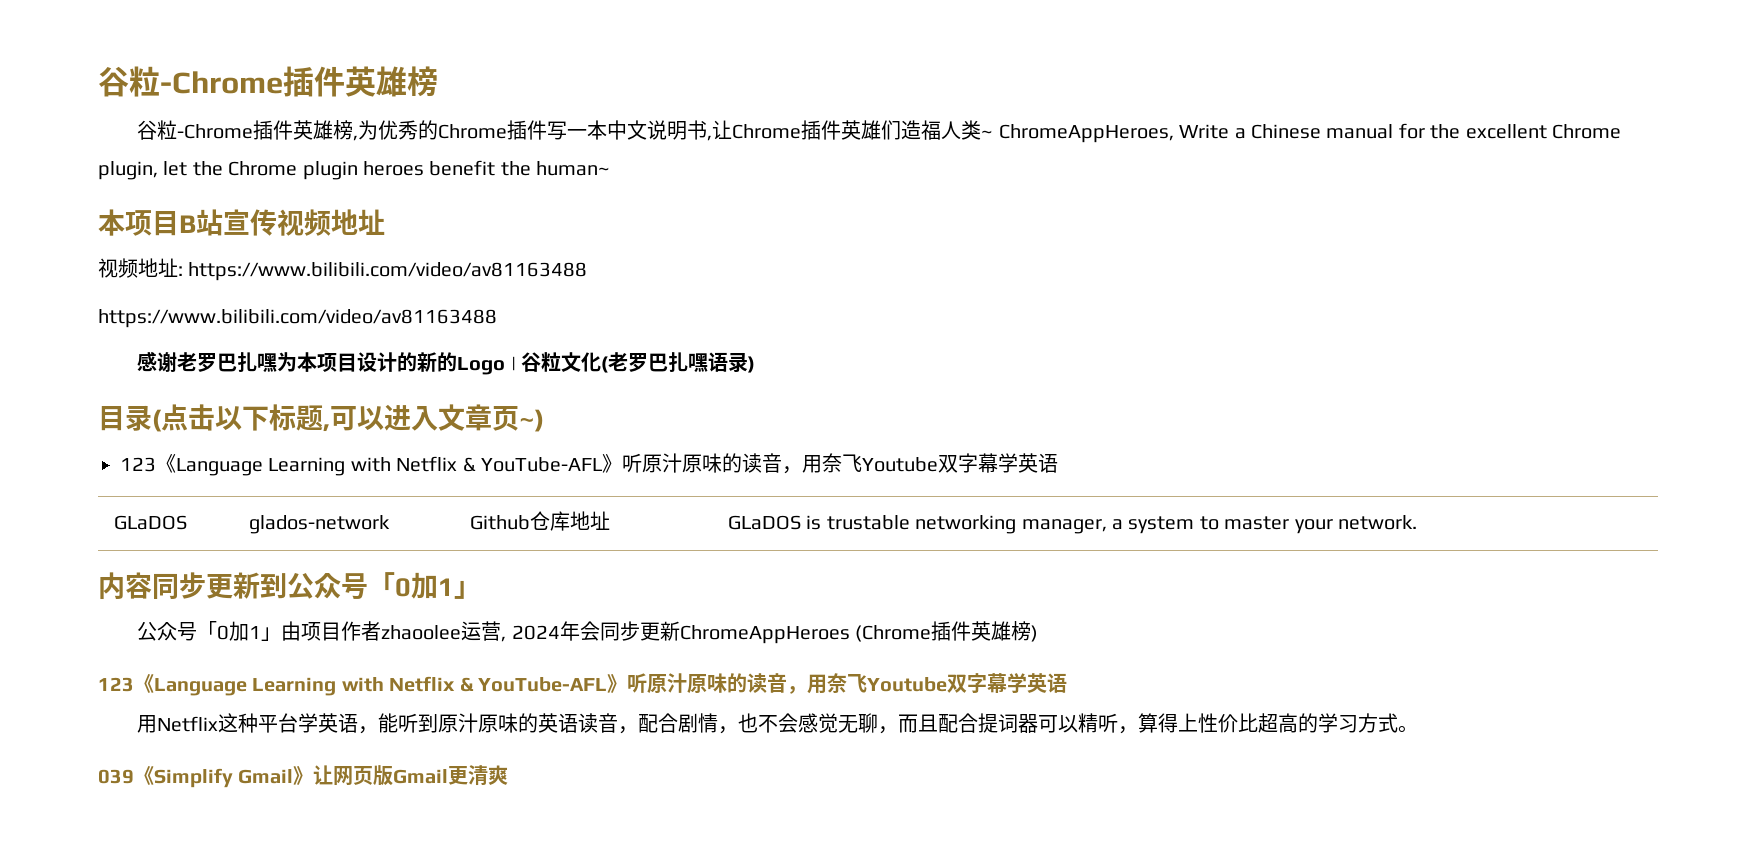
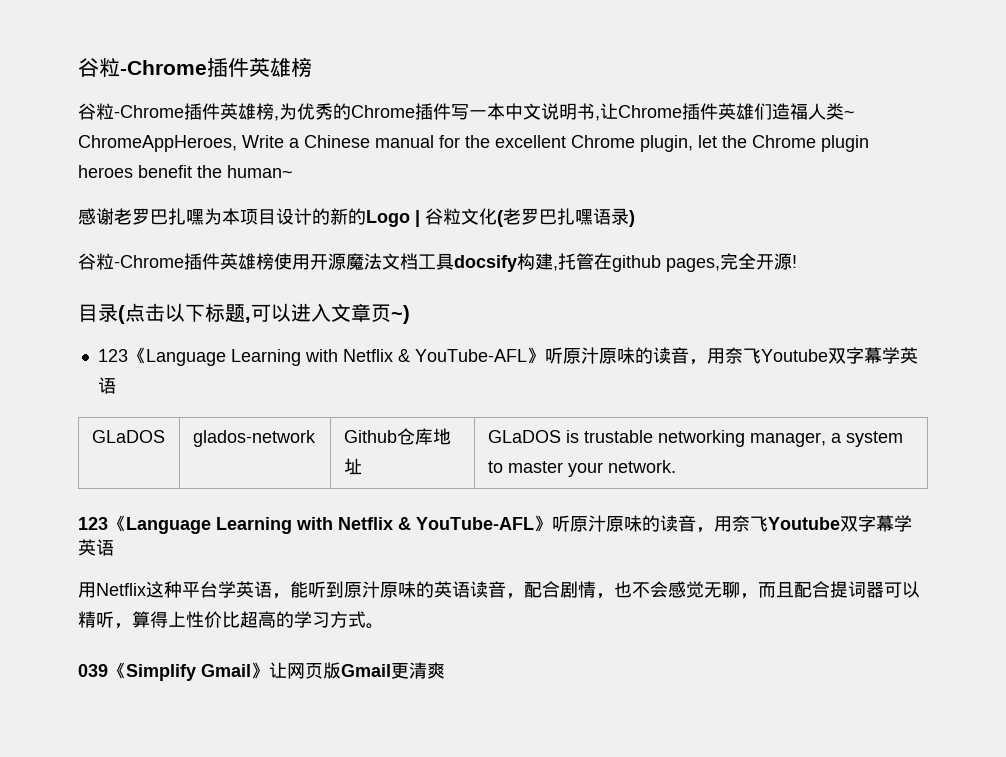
- 本项目B站宣传视频地址
- 视频地址: https://www.bilibili.com/video/av81163488
- https://www.bilibili.com/video/av81163488
+ 谷粒-Chrome插件英雄榜使用开源魔法文档工具docsify构建,托管在github pages,完全开源!
- 内容同步更新到公众号「0加1」
- 公众号「0加1」由项目作者zhaoolee运营, 2024年会同步更新ChromeAppHeroes (Chrome插件英雄榜)

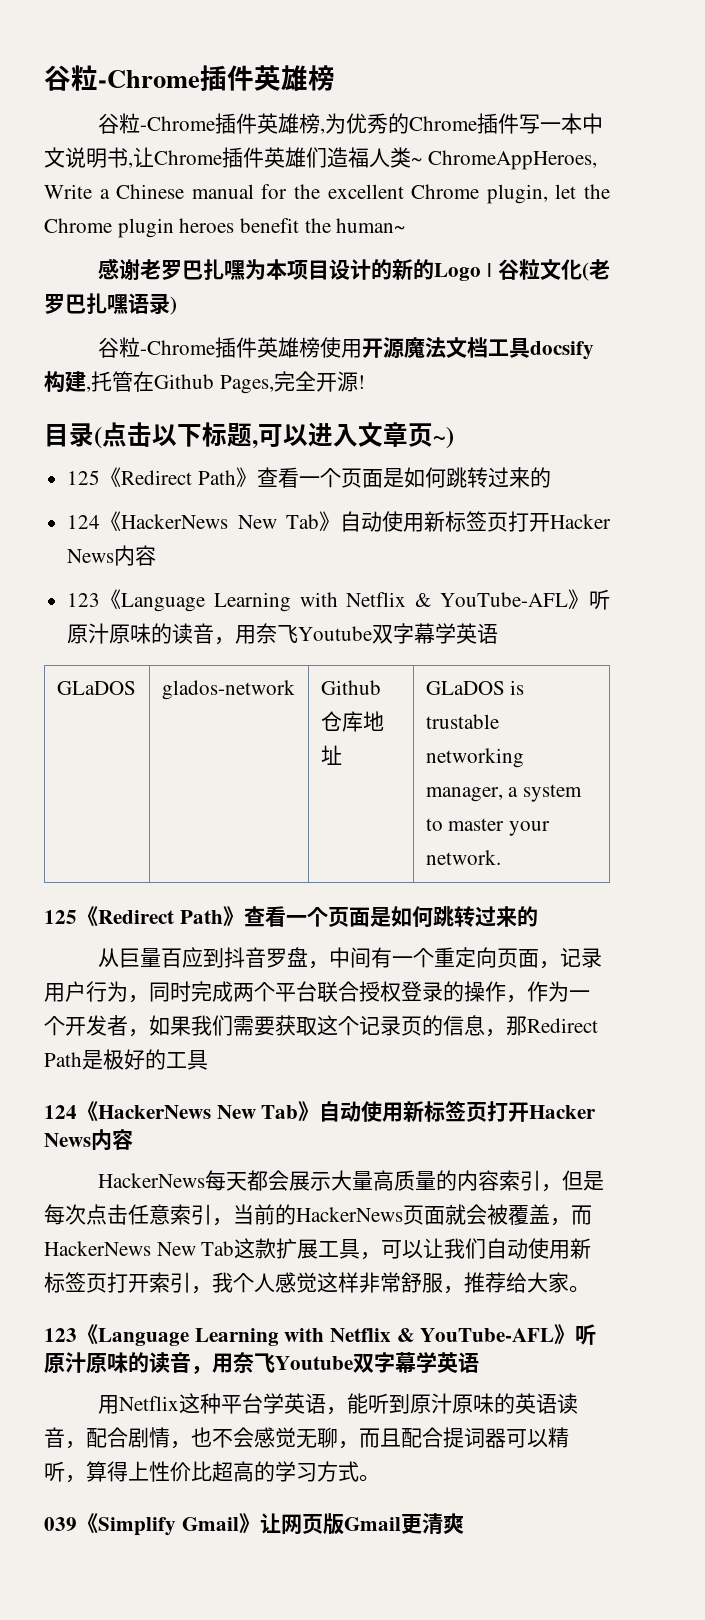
- 谷粒-Chrome插件英雄榜使用开源魔法文档工具docsify构建,托管在github pages,完全开源!
+ 谷粒-Chrome插件英雄榜使用开源魔法文档工具docsify构建,托管在Github Pages,完全开源!
  目录(点击以下标题,可以进入文章页~)
+ 125《Redirect Path》查看一个页面是如何跳转过来的
+ 124《HackerNews New Tab》自动使用新标签页打开Hacker News内容
  GLaDOS | glados-network | Github仓库地址 | GLaDOS is trustable networking manager, a system to master your network.
+ 125《Redirect Path》查看一个页面是如何跳转过来的
+ 从巨量百应到抖音罗盘，中间有一个重定向页面，记录用户行为，同时完成两个平台联合授权登录的操作，作为一个开发者，如果我们需要获取这个记录页的信息，那Redirect Path是极好的工具
+ 124《HackerNews New Tab》自动使用新标签页打开Hacker News内容
+ HackerNews每天都会展示大量高质量的内容索引，但是每次点击任意索引，当前的HackerNews页面就会被覆盖，而HackerNews New Tab这款扩展工具，可以让我们自动使用新标签页打开索引，我个人感觉这样非常舒服，推荐给大家。

